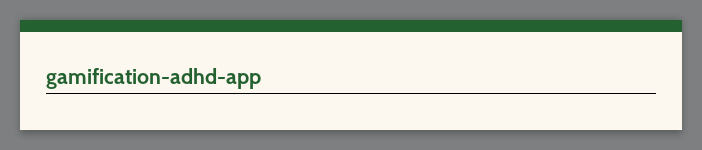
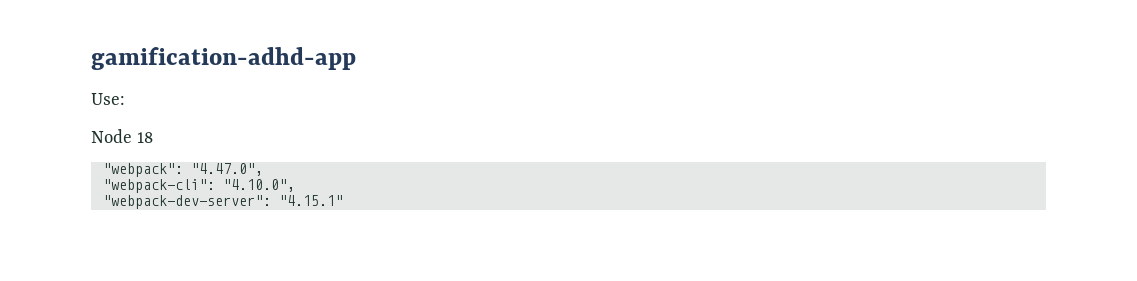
+ Use:
+ Node 18
+ "webpack": "4.47.0",
+ "webpack-cli": "4.10.0",
+ "webpack-dev-server": "4.15.1"

